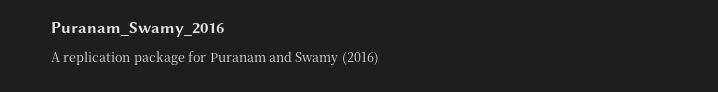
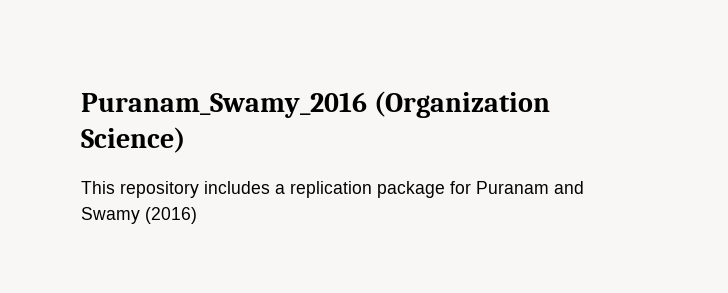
- Puranam_Swamy_2016
- A replication package for Puranam and Swamy (2016)
+ Puranam_Swamy_2016 (Organization Science)
+ This repository includes a replication package for Puranam and Swamy (2016)

